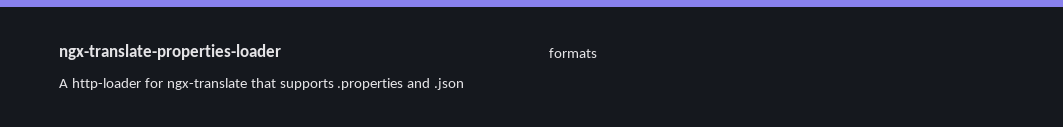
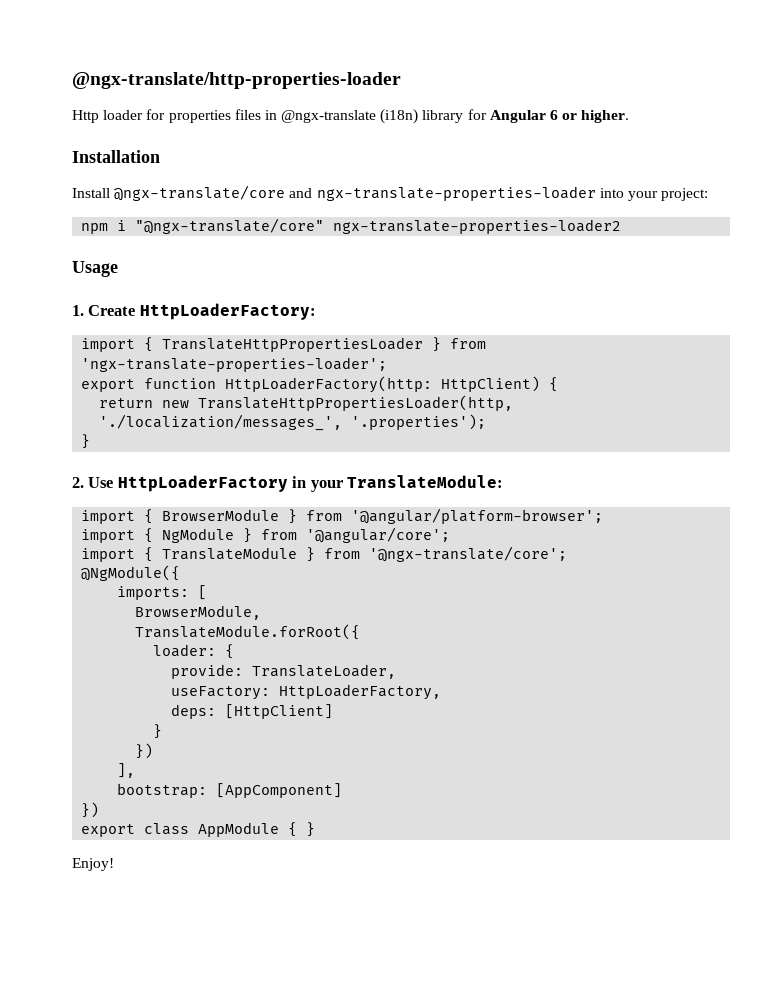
- ngx-translate-properties-loader
- A http-loader for ngx-translate that supports .properties and .json formats
+ @ngx-translate/http-properties-loader
+ Http loader for properties files in @ngx-translate (i18n) library for Angular 6 or higher.
+ Installation
+ Install @ngx-translate/core and ngx-translate-properties-loader into your project:
+ npm i "@ngx-translate/core" ngx-translate-properties-loader2
+ Usage
+ 1. Create HttpLoaderFactory:
+ import { TranslateHttpPropertiesLoader } from 'ngx-translate-properties-loader';
+ export function HttpLoaderFactory(http: HttpClient) {
+ return new TranslateHttpPropertiesLoader(http, './localization/messages_', '.properties');
+ }
+ 2. Use HttpLoaderFactory in your TranslateModule:
+ import { BrowserModule } from '@angular/platform-browser';
+ import { NgModule } from '@angular/core';
+ import { TranslateModule } from '@ngx-translate/core';
+ @NgModule({
+ imports: [
+ BrowserModule,
+ TranslateModule.forRoot({
+ loader: {
+ provide: TranslateLoader,
+ useFactory: HttpLoaderFactory,
+ deps: [HttpClient]
+ }
+ })
+ ],
+ bootstrap: [AppComponent]
+ })
+ export class AppModule { }
+ Enjoy!

